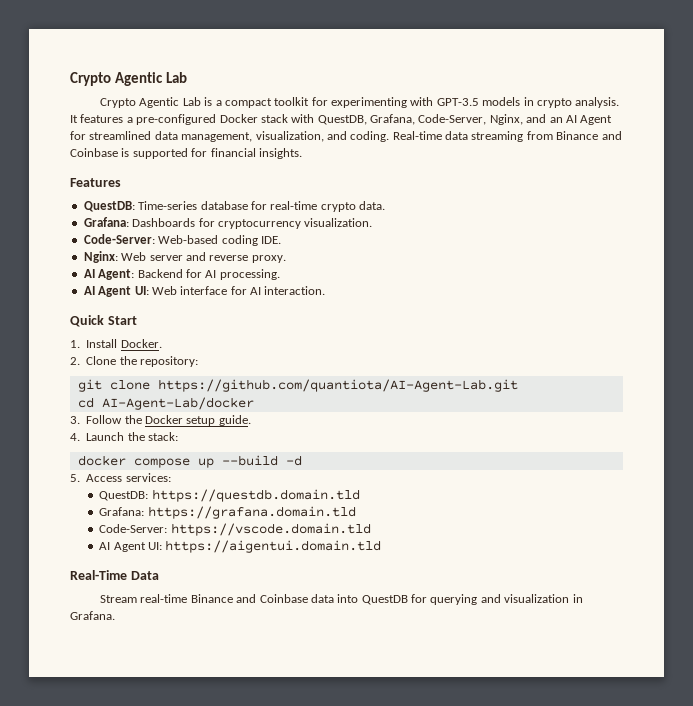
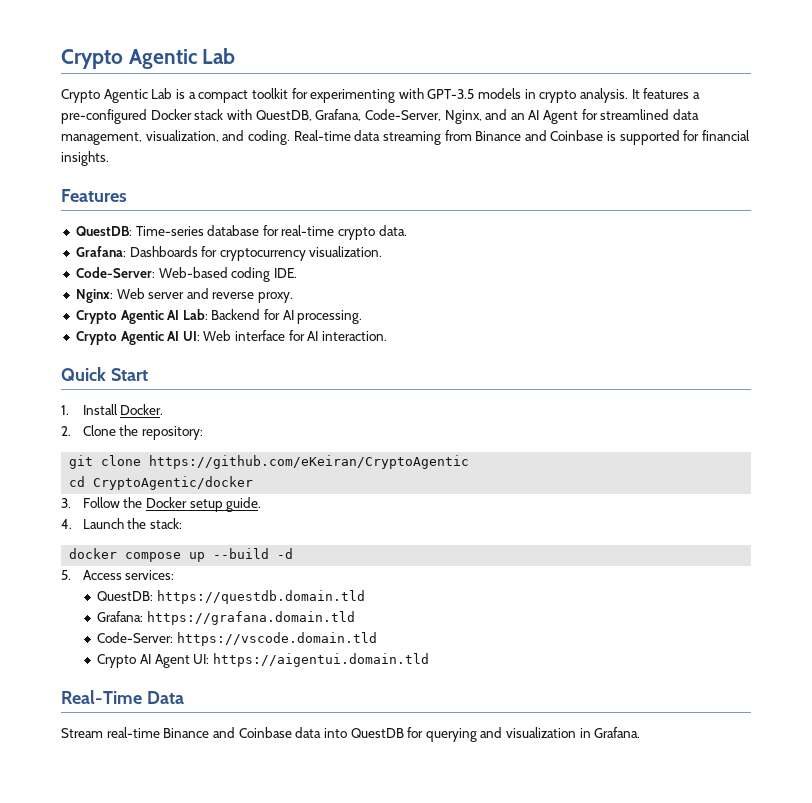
- AI Agent: Backend for AI processing.
+ Crypto Agentic AI Lab: Backend for AI processing.
- AI Agent UI: Web interface for AI interaction.
+ Crypto Agentic AI UI: Web interface for AI interaction.
- git clone https://github.com/quantiota/AI-Agent-Lab.git
+ git clone https://github.com/eKeiran/CryptoAgentic
- cd AI-Agent-Lab/docker
+ cd CryptoAgentic/docker
- AI Agent UI: https://aigentui.domain.tld
+ Crypto AI Agent UI: https://aigentui.domain.tld

